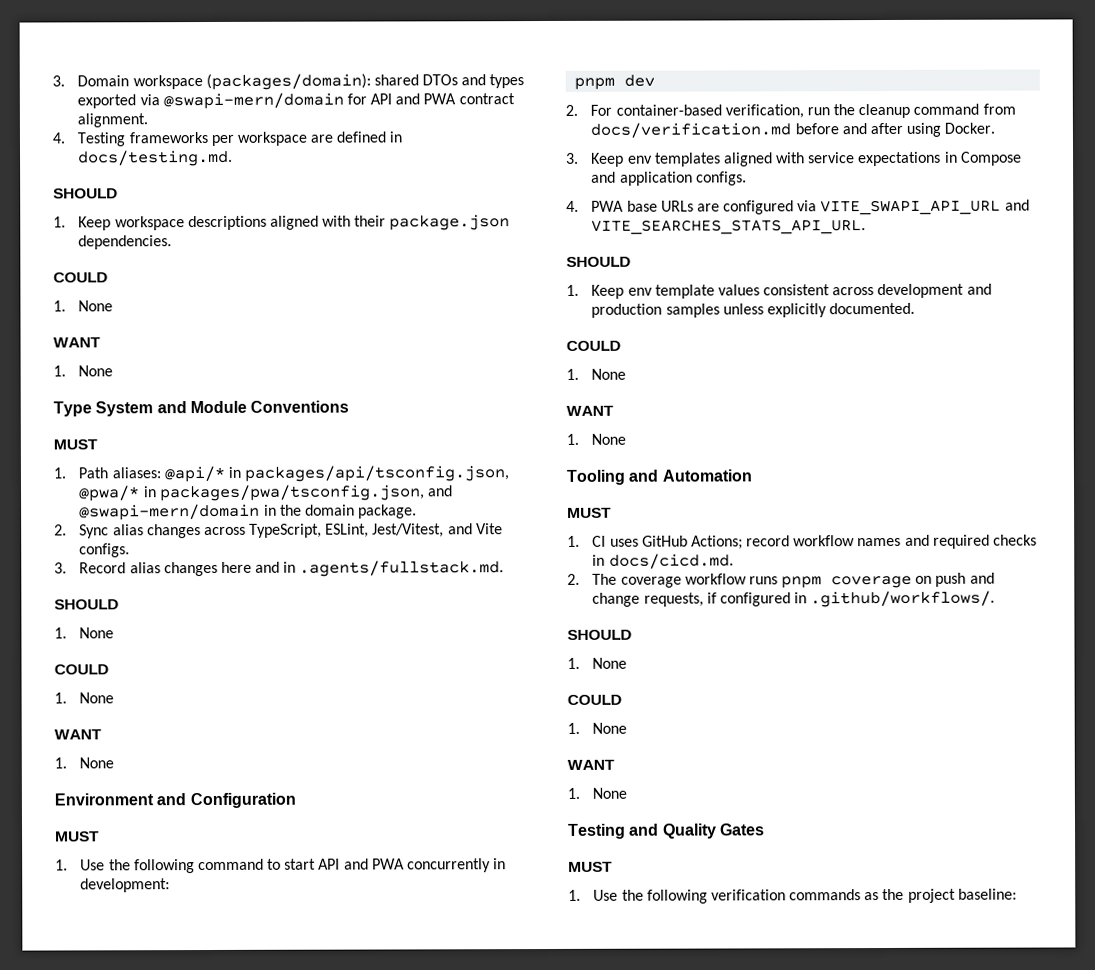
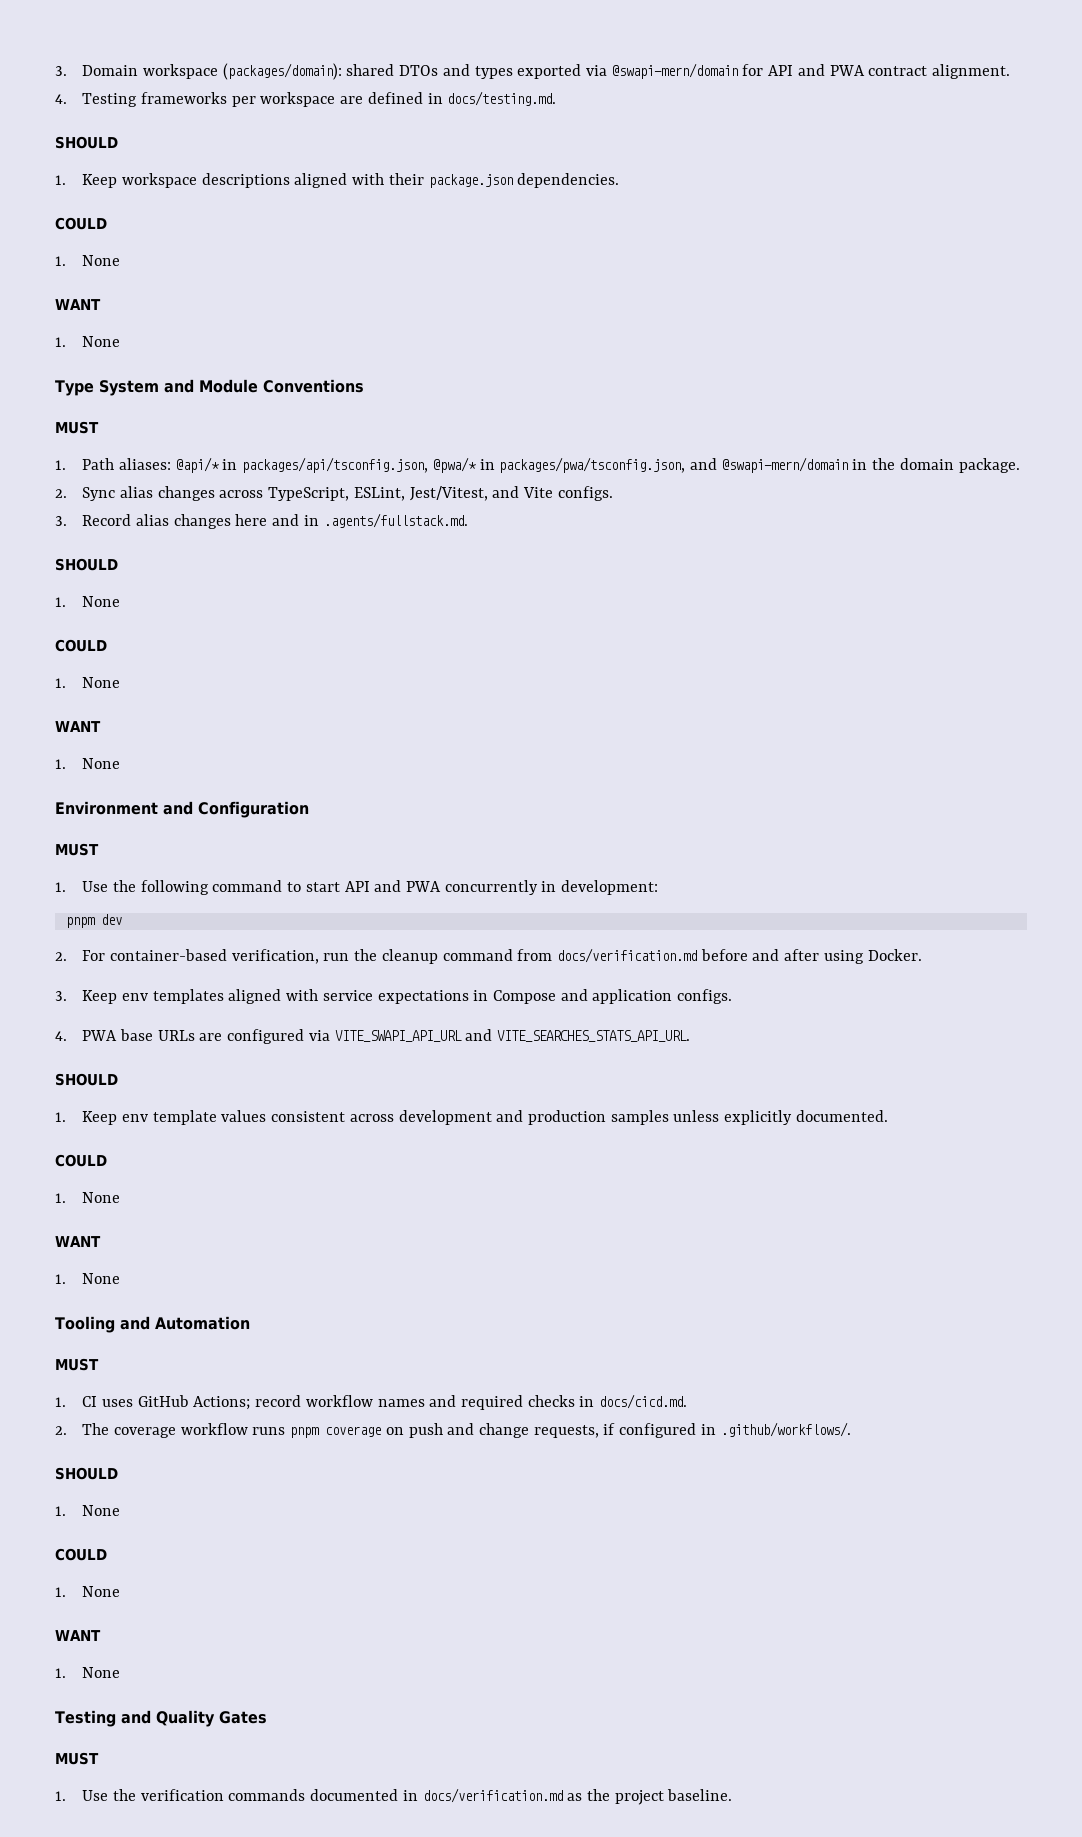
- 1. Use the following verification commands as the project baseline:
+ 1. Use the verification commands documented in docs/verification.md as the project baseline.

